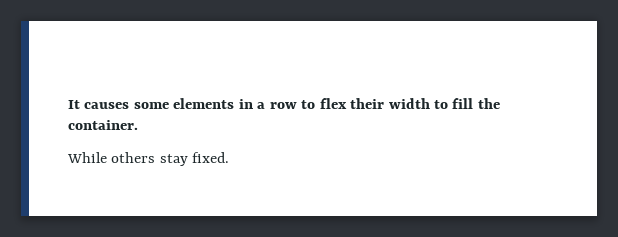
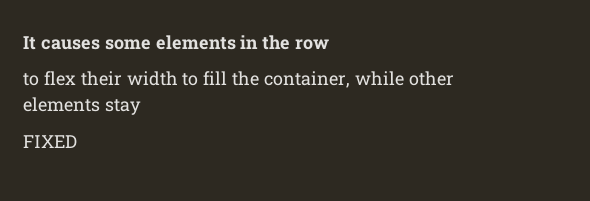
- It causes some elements in a row to flex their width to fill the container.
- While others stay fixed.
+ It causes some elements in the row
+ to flex their width to fill the container, while other elements stay
+ FIXED

